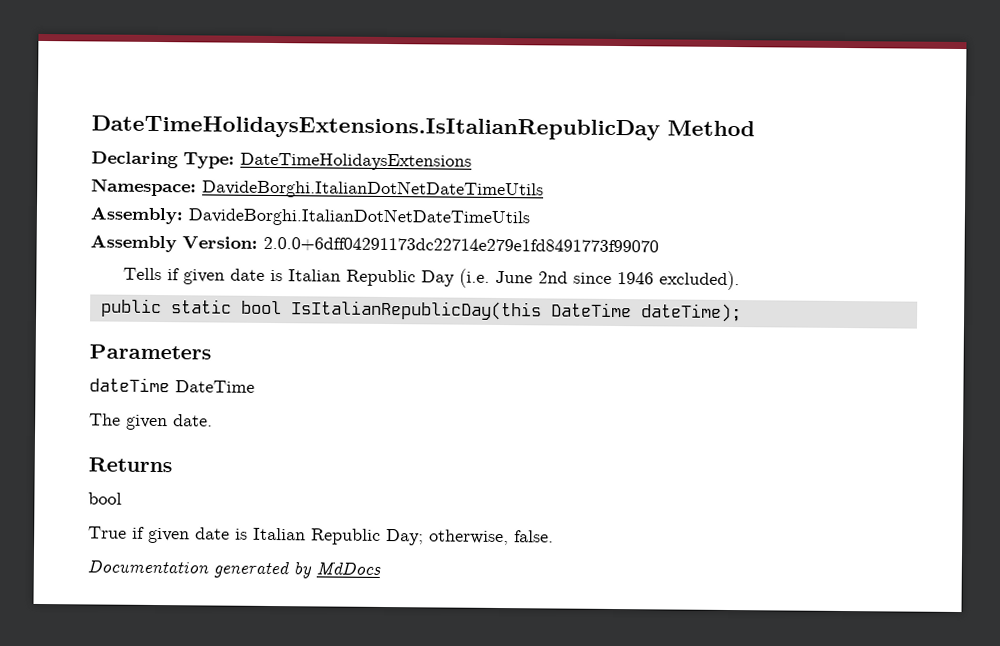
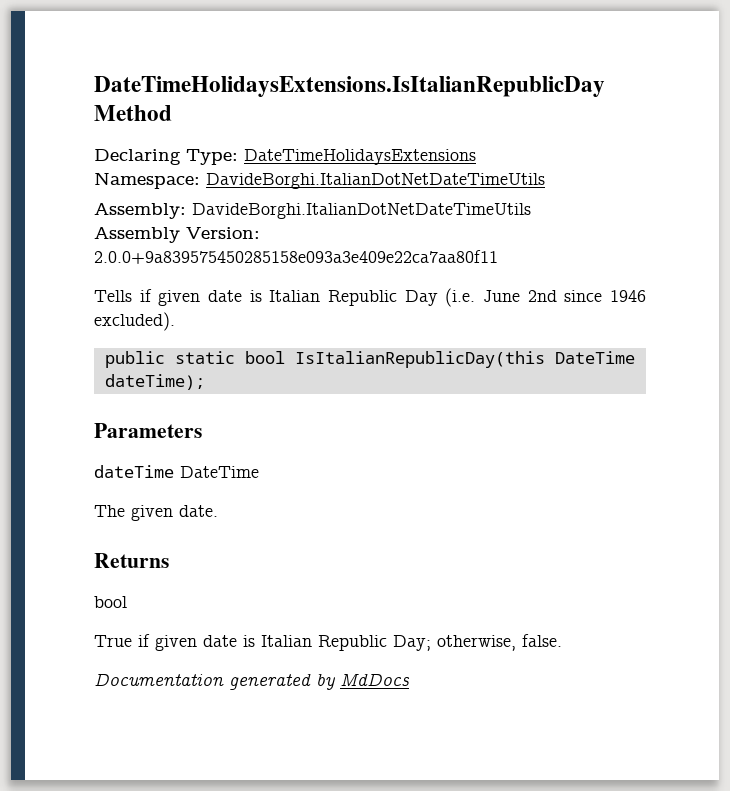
- Assembly Version: 2.0.0+6dff04291173dc22714e279e1fd8491773f99070
+ Assembly Version: 2.0.0+9a839575450285158e093a3e409e22ca7aa80f11

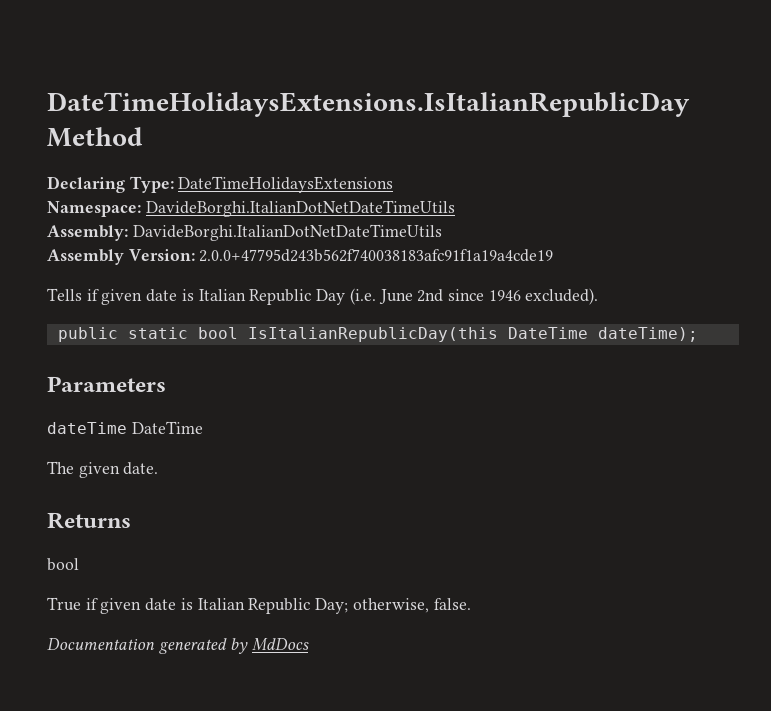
- Assembly Version: 2.0.0+9a839575450285158e093a3e409e22ca7aa80f11
+ Assembly Version: 2.0.0+47795d243b562f740038183afc91f1a19a4cde19

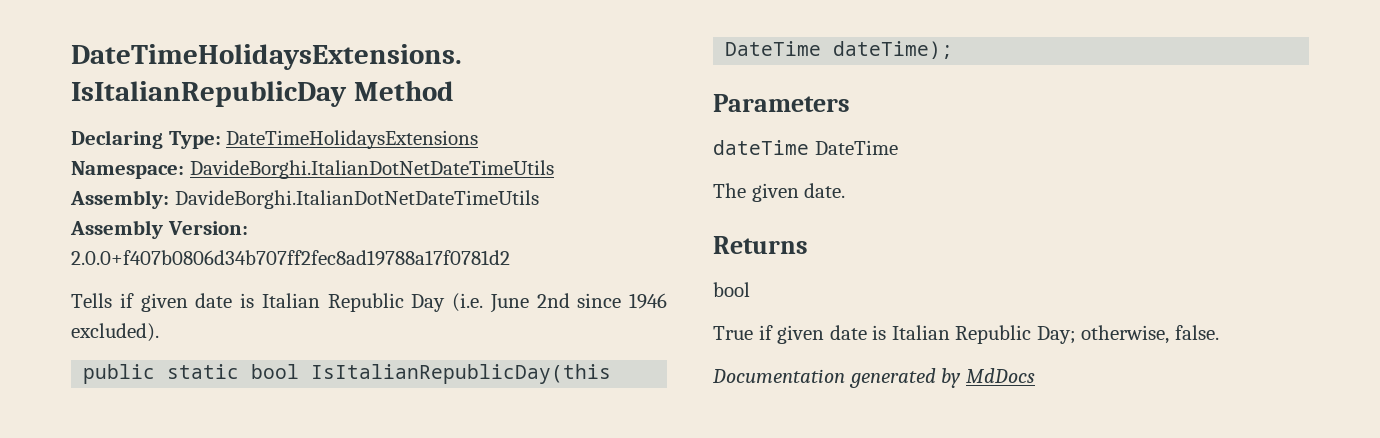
- Assembly Version: 2.0.0+47795d243b562f740038183afc91f1a19a4cde19
+ Assembly Version: 2.0.0+f407b0806d34b707ff2fec8ad19788a17f0781d2

